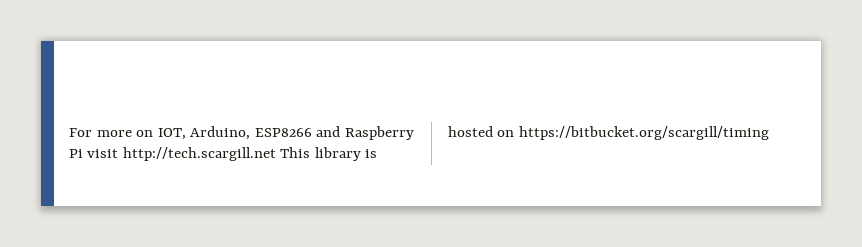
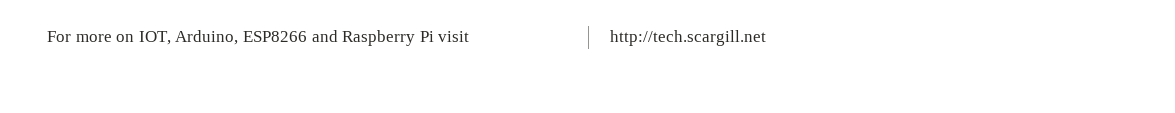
- For more on IOT, Arduino, ESP8266 and Raspberry Pi visit http://tech.scargill.net This library is hosted on https://bitbucket.org/scargill/timing
+ For more on IOT, Arduino, ESP8266 and Raspberry Pi visit http://tech.scargill.net

